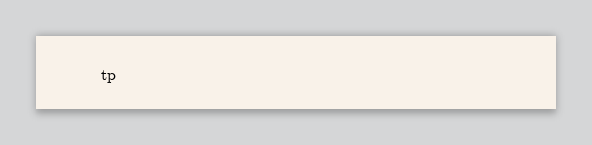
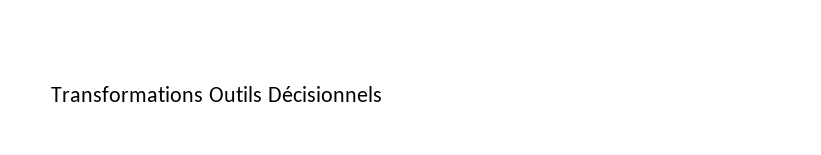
- tp
+ Transformations Outils Décisionnels

